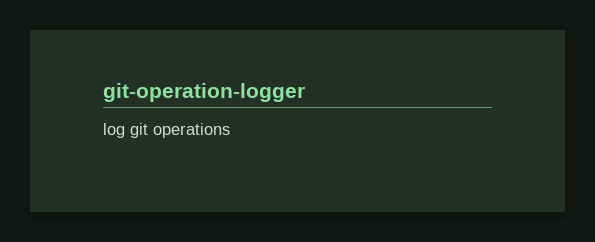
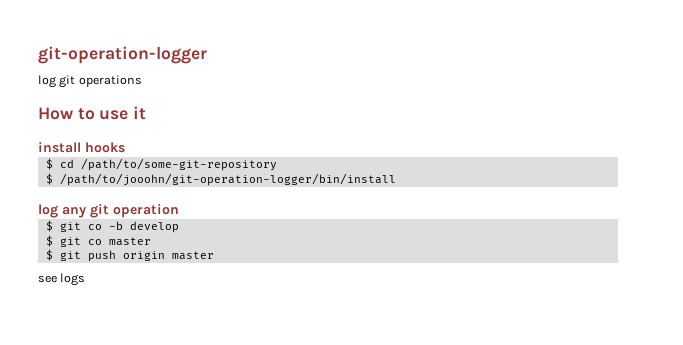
+ How to use it
+ install hooks
+ $ cd /path/to/some-git-repository
+ $ /path/to/jooohn/git-operation-logger/bin/install
+ log any git operation
+ $ git co -b develop
+ $ git co master
+ $ git push origin master
+ see logs

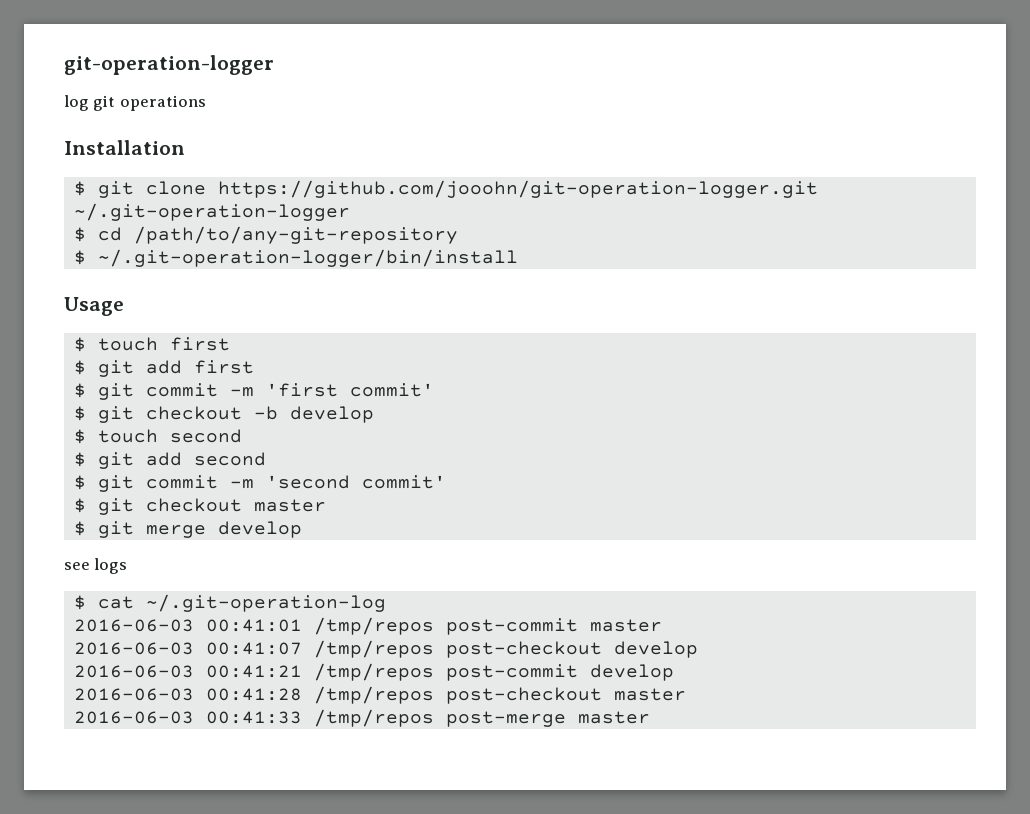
- How to use it
- install hooks
+ Installation
+ $ git clone https://github.com/jooohn/git-operation-logger.git ~/.git-operation-logger
- $ cd /path/to/some-git-repository
- $ /path/to/jooohn/git-operation-logger/bin/install
- log any git operation
- $ git co -b develop
+ $ cd /path/to/any-git-repository
+ $ ~/.git-operation-logger/bin/install
+ Usage
+ $ touch first
+ $ git add first
+ $ git commit -m 'first commit'
+ $ git checkout -b develop
- $ git co master
+ $ touch second
+ $ git add second
+ $ git commit -m 'second commit'
+ $ git checkout master
- $ git push origin master
+ $ git merge develop
+ $ cat ~/.git-operation-log
+ 2016-06-03 00:41:01 /tmp/repos post-commit master
+ 2016-06-03 00:41:07 /tmp/repos post-checkout develop
+ 2016-06-03 00:41:21 /tmp/repos post-commit develop
+ 2016-06-03 00:41:28 /tmp/repos post-checkout master
+ 2016-06-03 00:41:33 /tmp/repos post-merge master

